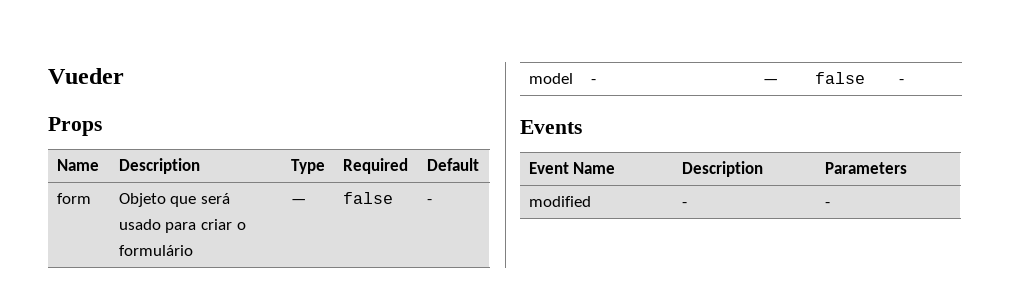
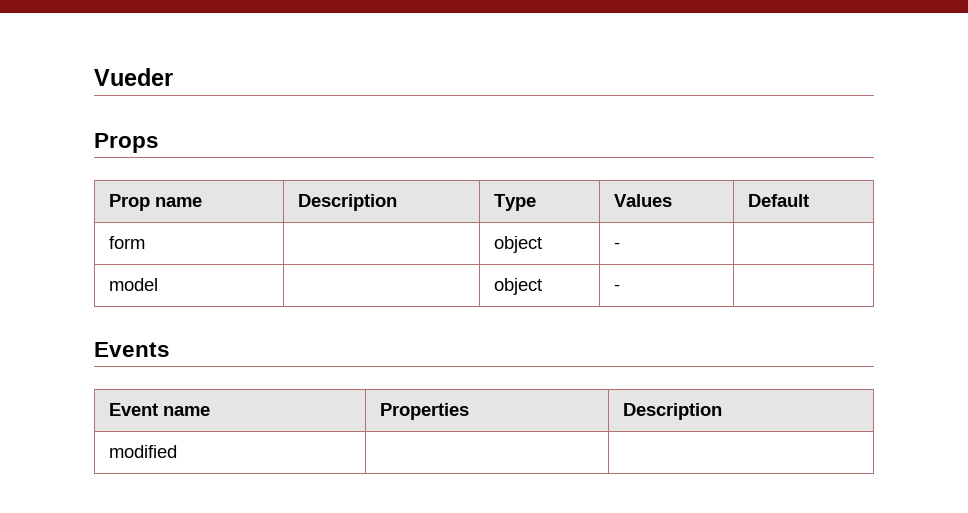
- Name | Description | Type | Required | Default
+ Prop name | Description | Type | Values | Default
- form | Objeto que será usado para criar o formulário | — | false | -
+ form | | object | - |
- model | - | — | false | -
+ model | | object | - |
- Event Name | Description | Parameters
+ Event name | Properties | Description
- modified | - | -
+ modified | |

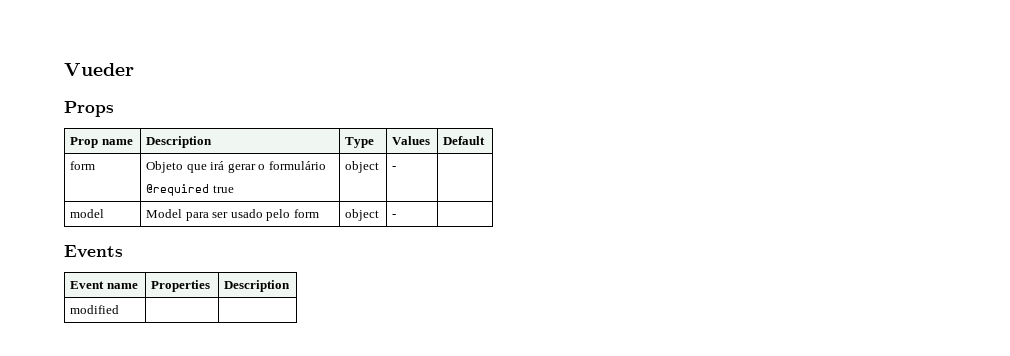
- form | | object | - |
- model | | object | - |
+ form | Objeto que irá gerar o formulário
+ @required true | object | - |
+ model | Model para ser usado pelo form | object | - |

